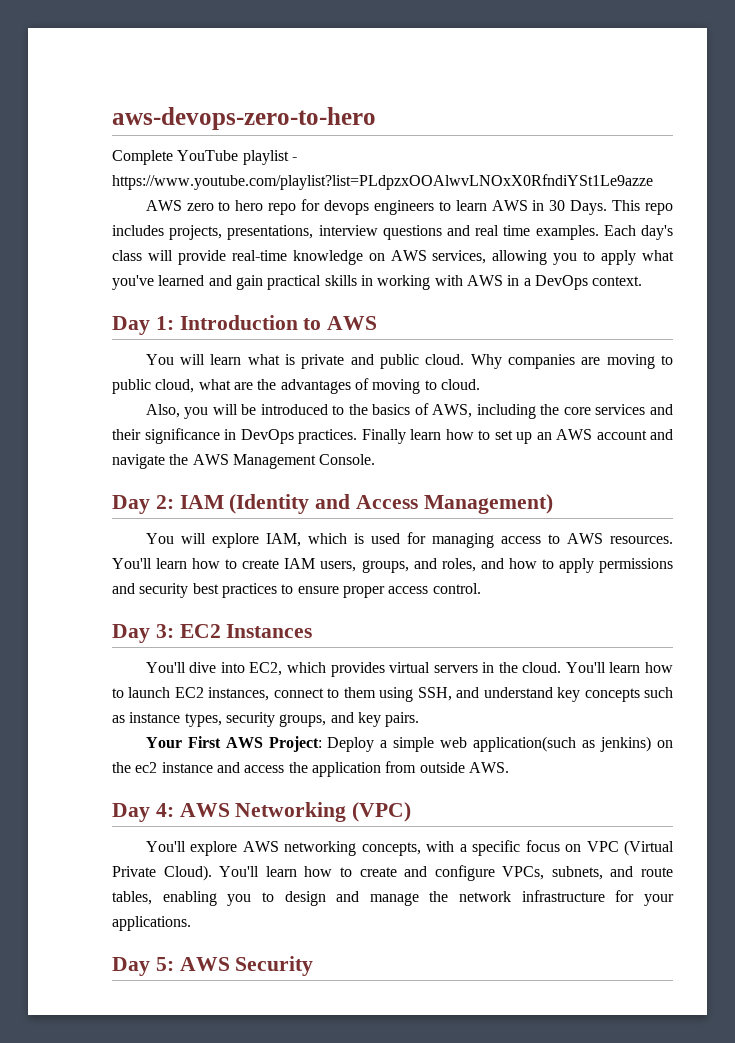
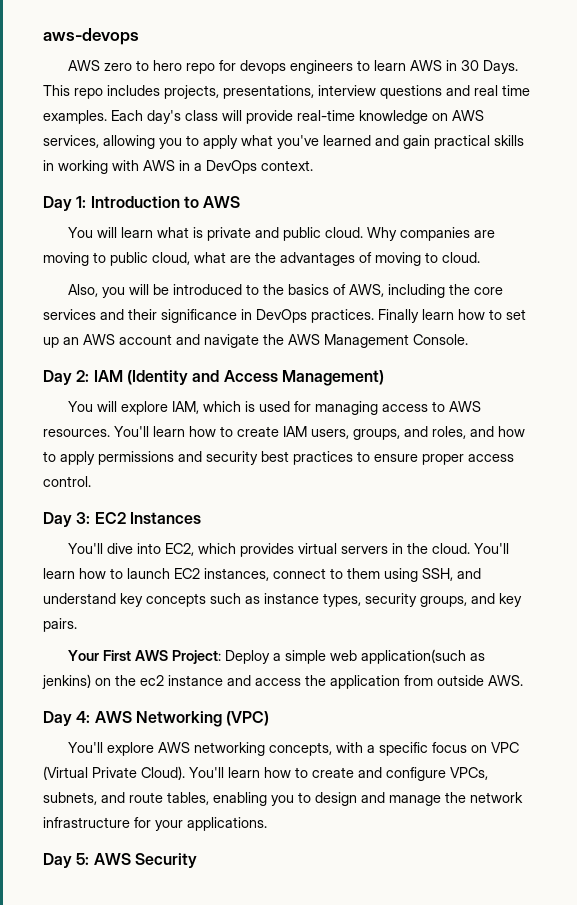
- aws-devops-zero-to-hero
- Complete YouTube playlist - https://www.youtube.com/playlist?list=PLdpzxOOAlwvLNOxX0RfndiYSt1Le9azze
+ aws-devops

